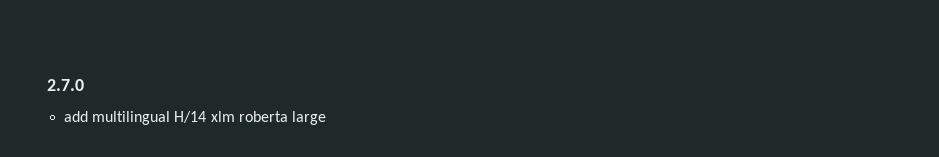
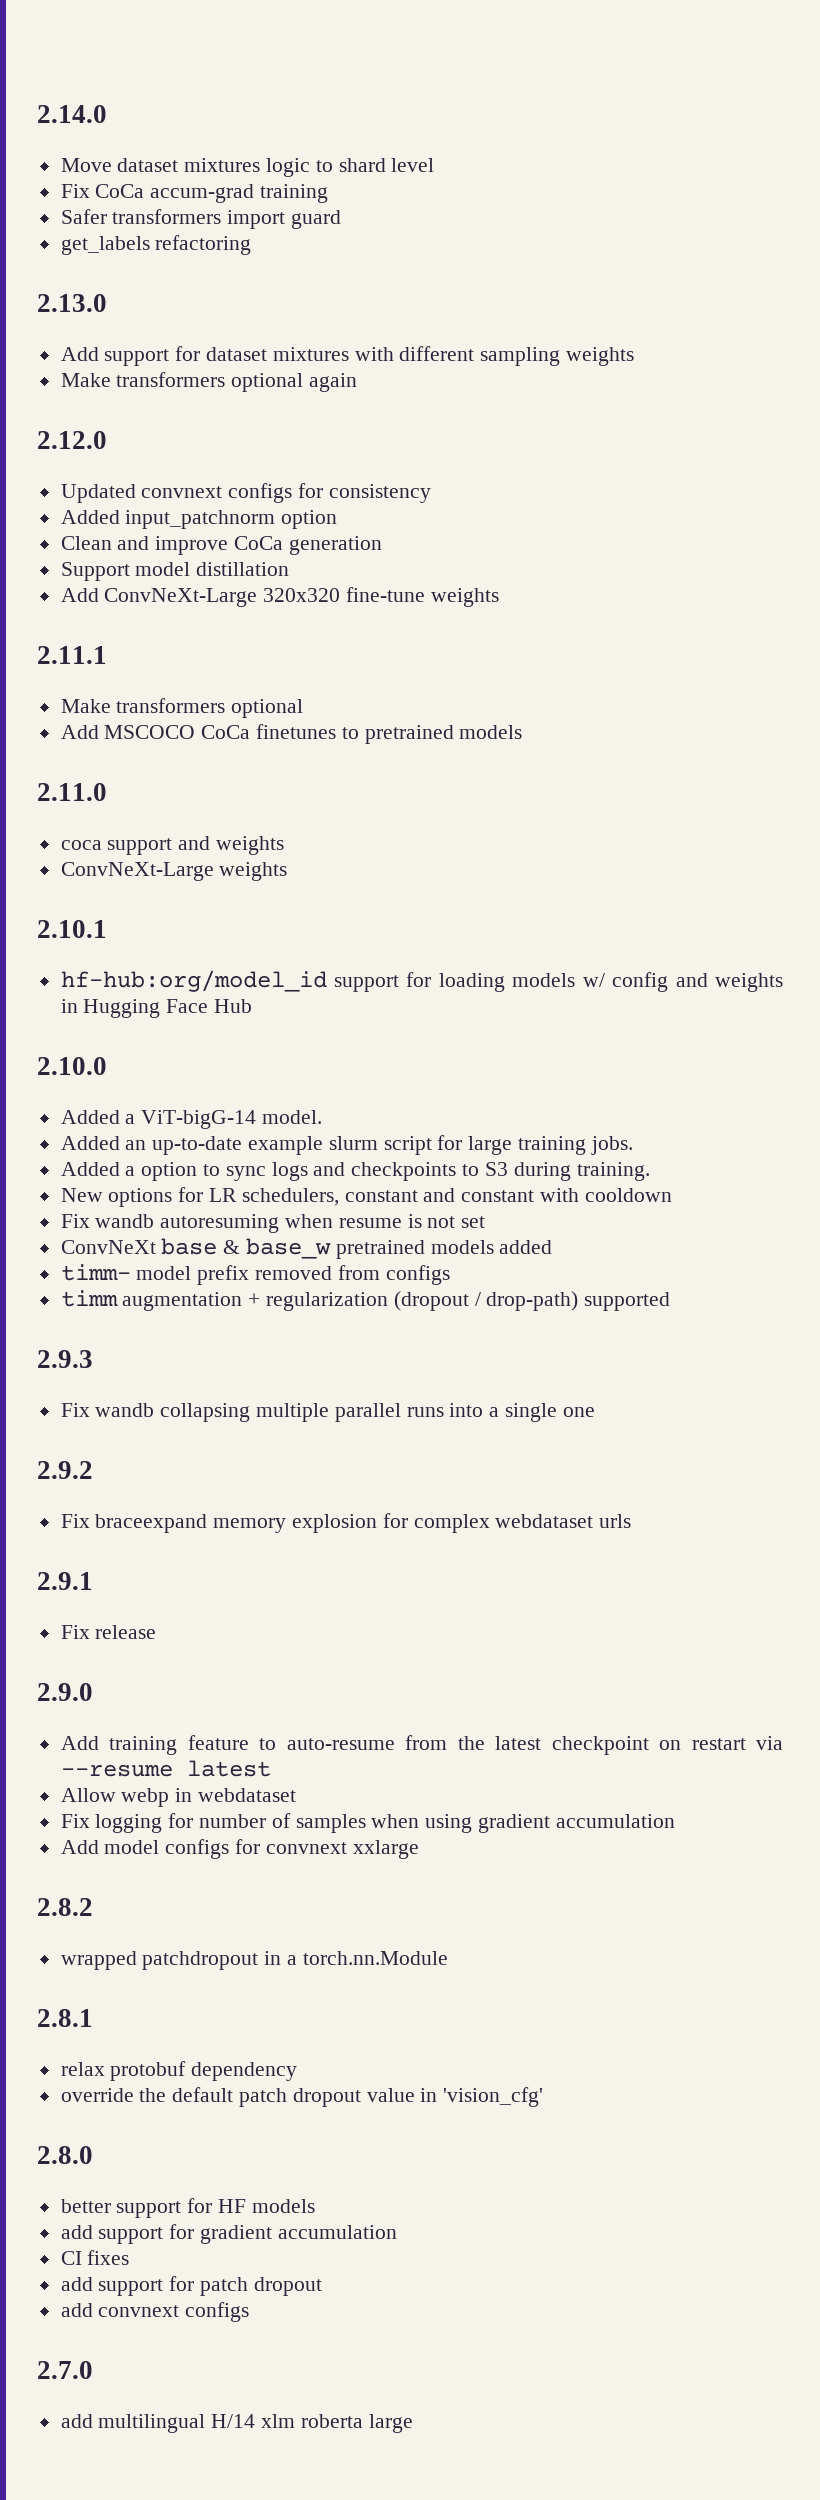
+ 2.14.0
+ Move dataset mixtures logic to shard level
+ Fix CoCa accum-grad training
+ Safer transformers import guard
+ get_labels refactoring
+ 2.13.0
+ Add support for dataset mixtures with different sampling weights
+ Make transformers optional again
+ 2.12.0
+ Updated convnext configs for consistency
+ Added input_patchnorm option
+ Clean and improve CoCa generation
+ Support model distillation
+ Add ConvNeXt-Large 320x320 fine-tune weights
+ 2.11.1
+ Make transformers optional
+ Add MSCOCO CoCa finetunes to pretrained models
+ 2.11.0
+ coca support and weights
+ ConvNeXt-Large weights
+ 2.10.1
+ hf-hub:org/model_id support for loading models w/ config and weights in Hugging Face Hub
+ 2.10.0
+ Added a ViT-bigG-14 model.
+ Added an up-to-date example slurm script for large training jobs.
+ Added a option to sync logs and checkpoints to S3 during training.
+ New options for LR schedulers, constant and constant with cooldown
+ Fix wandb autoresuming when resume is not set
+ ConvNeXt base & base_w pretrained models added
+ timm- model prefix removed from configs
+ timm augmentation + regularization (dropout / drop-path) supported
+ 2.9.3
+ Fix wandb collapsing multiple parallel runs into a single one
+ 2.9.2
+ Fix braceexpand memory explosion for complex webdataset urls
+ 2.9.1
+ Fix release
+ 2.9.0
+ Add training feature to auto-resume from the latest checkpoint on restart via --resume latest
+ Allow webp in webdataset
+ Fix logging for number of samples when using gradient accumulation
+ Add model configs for convnext xxlarge
+ 2.8.2
+ wrapped patchdropout in a torch.nn.Module
+ 2.8.1
+ relax protobuf dependency
+ override the default patch dropout value in 'vision_cfg'
+ 2.8.0
+ better support for HF models
+ add support for gradient accumulation
+ CI fixes
+ add support for patch dropout
+ add convnext configs

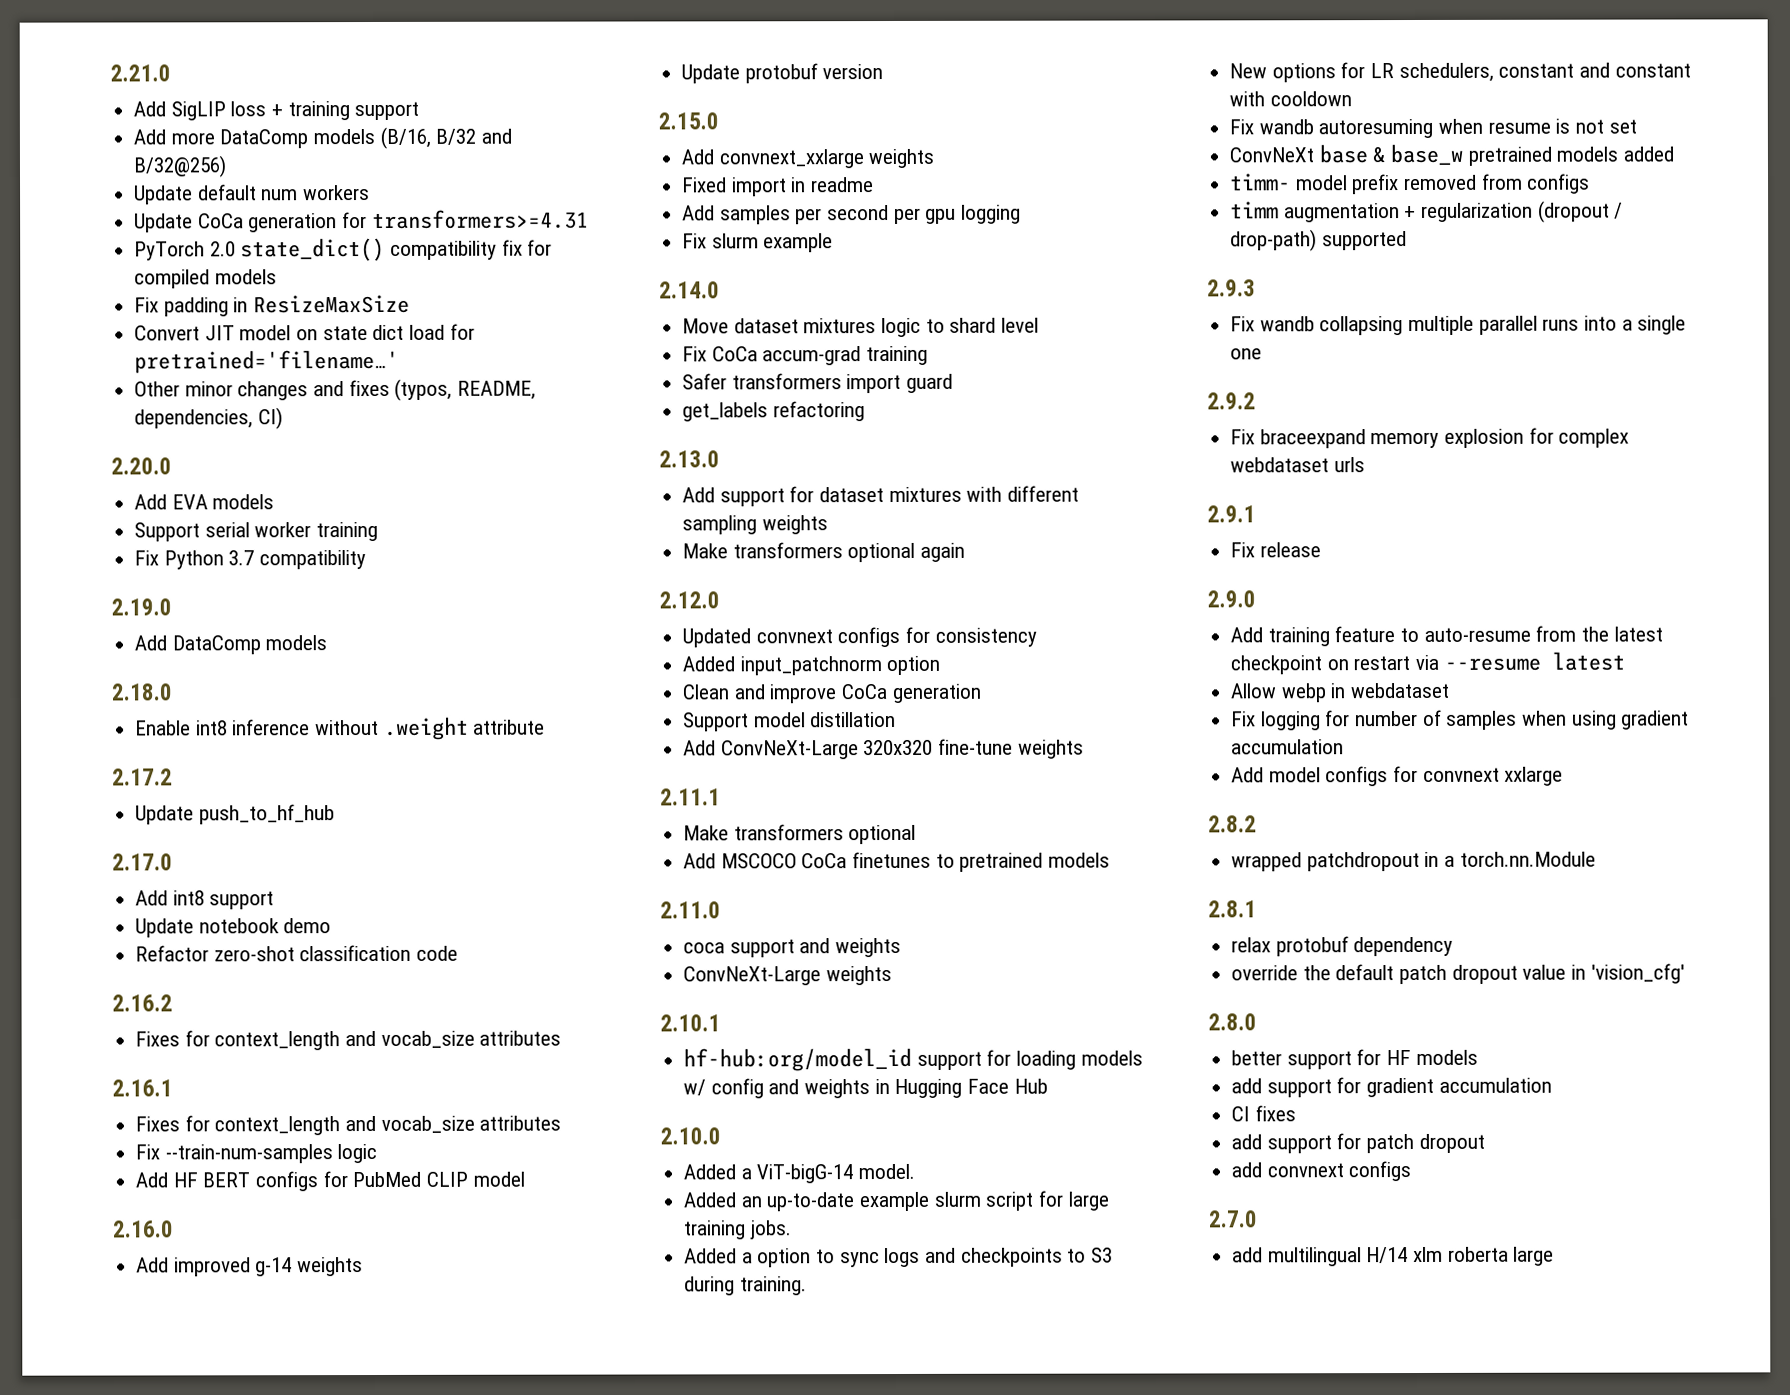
+ 2.21.0
+ Add SigLIP loss + training support
+ Add more DataComp models (B/16, B/32 and B/32@256)
+ Update default num workers
+ Update CoCa generation for transformers>=4.31
+ PyTorch 2.0 state_dict() compatibility fix for compiled models
+ Fix padding in ResizeMaxSize
+ Convert JIT model on state dict load for pretrained='filename…'
+ Other minor changes and fixes (typos, README, dependencies, CI)
+ 2.20.0
+ Add EVA models
+ Support serial worker training
+ Fix Python 3.7 compatibility
+ 2.19.0
+ Add DataComp models
+ 2.18.0
+ Enable int8 inference without .weight attribute
+ 2.17.2
+ Update push_to_hf_hub
+ 2.17.0
+ Add int8 support
+ Update notebook demo
+ Refactor zero-shot classification code
+ 2.16.2
+ Fixes for context_length and vocab_size attributes
+ 2.16.1
+ Fixes for context_length and vocab_size attributes
+ Fix --train-num-samples logic
+ Add HF BERT configs for PubMed CLIP model
+ 2.16.0
+ Add improved g-14 weights
+ Update protobuf version
+ 2.15.0
+ Add convnext_xxlarge weights
+ Fixed import in readme
+ Add samples per second per gpu logging
+ Fix slurm example

